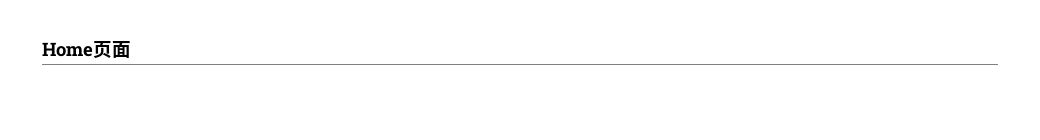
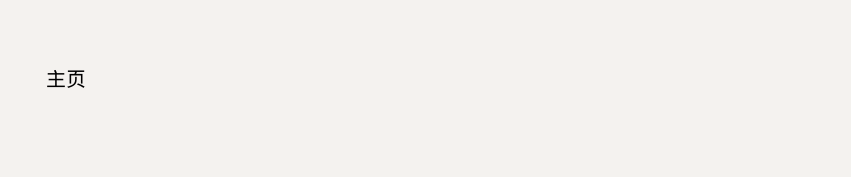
- Home页面
+ 主页

